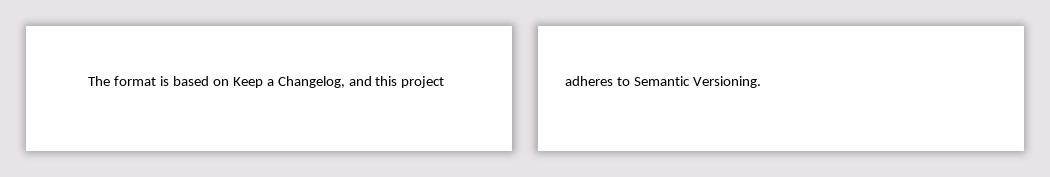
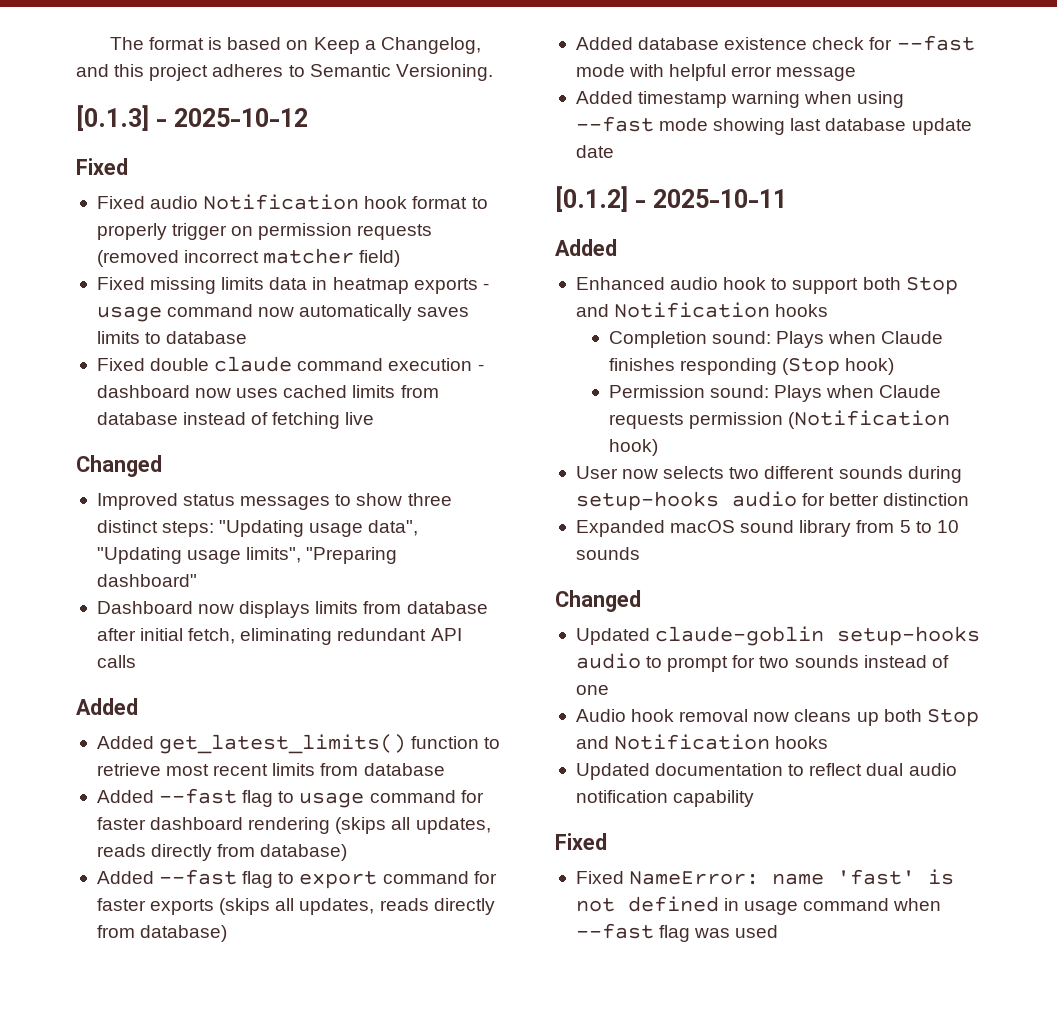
+ [0.1.3] - 2025-10-12
+ Fixed
+ Fixed audio Notification hook format to properly trigger on permission requests (removed incorrect matcher field)
+ Fixed missing limits data in heatmap exports - usage command now automatically saves limits to database
+ Fixed double claude command execution - dashboard now uses cached limits from database instead of fetching live
+ Changed
+ Improved status messages to show three distinct steps: "Updating usage data", "Updating usage limits", "Preparing dashboard"
+ Dashboard now displays limits from database after initial fetch, eliminating redundant API calls
+ Added
+ Added get_latest_limits() function to retrieve most recent limits from database
+ Added --fast flag to usage command for faster dashboard rendering (skips all updates, reads directly from database)
+ Added --fast flag to export command for faster exports (skips all updates, reads directly from database)
+ Added database existence check for --fast mode with helpful error message
+ Added timestamp warning when using --fast mode showing last database update date
+ [0.1.2] - 2025-10-11
+ Added
+ Enhanced audio hook to support both Stop and Notification hooks
+ Completion sound: Plays when Claude finishes responding (Stop hook)
+ Permission sound: Plays when Claude requests permission (Notification hook)
+ User now selects two different sounds during setup-hooks audio for better distinction
+ Expanded macOS sound library from 5 to 10 sounds
+ Changed
+ Updated claude-goblin setup-hooks audio to prompt for two sounds instead of one
+ Audio hook removal now cleans up both Stop and Notification hooks
+ Updated documentation to reflect dual audio notification capability
+ Fixed
+ Fixed NameError: name 'fast' is not defined in usage command when --fast flag was used

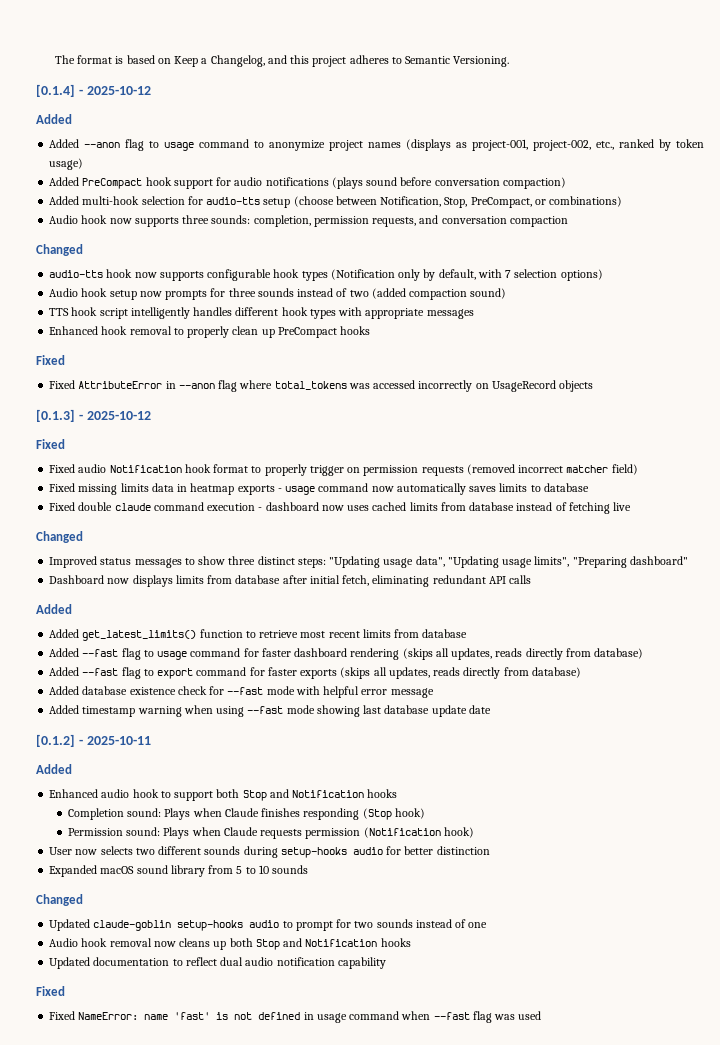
+ [0.1.4] - 2025-10-12
+ Added
+ Added --anon flag to usage command to anonymize project names (displays as project-001, project-002, etc., ranked by token usage)
+ Added PreCompact hook support for audio notifications (plays sound before conversation compaction)
+ Added multi-hook selection for audio-tts setup (choose between Notification, Stop, PreCompact, or combinations)
+ Audio hook now supports three sounds: completion, permission requests, and conversation compaction
+ Changed
+ audio-tts hook now supports configurable hook types (Notification only by default, with 7 selection options)
+ Audio hook setup now prompts for three sounds instead of two (added compaction sound)
+ TTS hook script intelligently handles different hook types with appropriate messages
+ Enhanced hook removal to properly clean up PreCompact hooks
+ Fixed
+ Fixed AttributeError in --anon flag where total_tokens was accessed incorrectly on UsageRecord objects

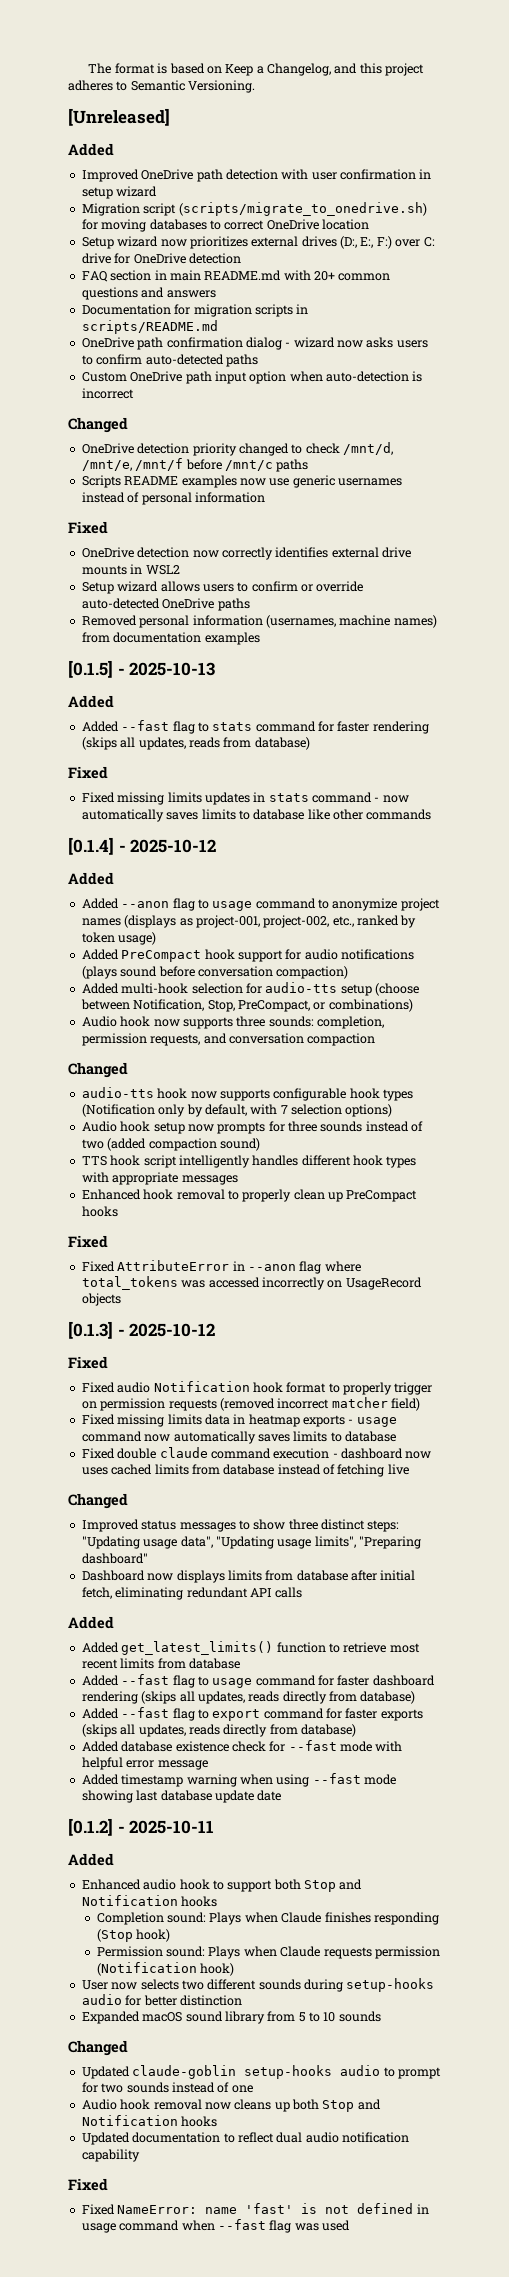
+ [Unreleased]
+ Added
+ Improved OneDrive path detection with user confirmation in setup wizard
+ Migration script (scripts/migrate_to_onedrive.sh) for moving databases to correct OneDrive location
+ Setup wizard now prioritizes external drives (D:, E:, F:) over C: drive for OneDrive detection
+ FAQ section in main README.md with 20+ common questions and answers
+ Documentation for migration scripts in scripts/README.md
+ OneDrive path confirmation dialog - wizard now asks users to confirm auto-detected paths
+ Custom OneDrive path input option when auto-detection is incorrect
+ Changed
+ OneDrive detection priority changed to check /mnt/d, /mnt/e, /mnt/f before /mnt/c paths
+ Scripts README examples now use generic usernames instead of personal information
+ Fixed
+ OneDrive detection now correctly identifies external drive mounts in WSL2
+ Setup wizard allows users to confirm or override auto-detected OneDrive paths
+ Removed personal information (usernames, machine names) from documentation examples
+ [0.1.5] - 2025-10-13
+ Added
+ Added --fast flag to stats command for faster rendering (skips all updates, reads from database)
+ Fixed
+ Fixed missing limits updates in stats command - now automatically saves limits to database like other commands

